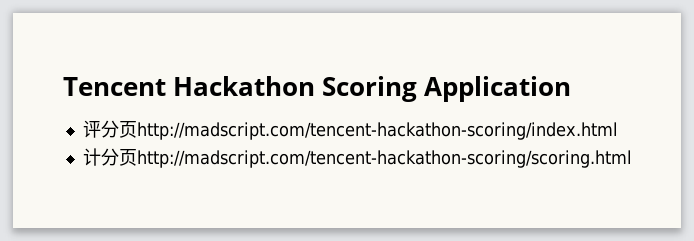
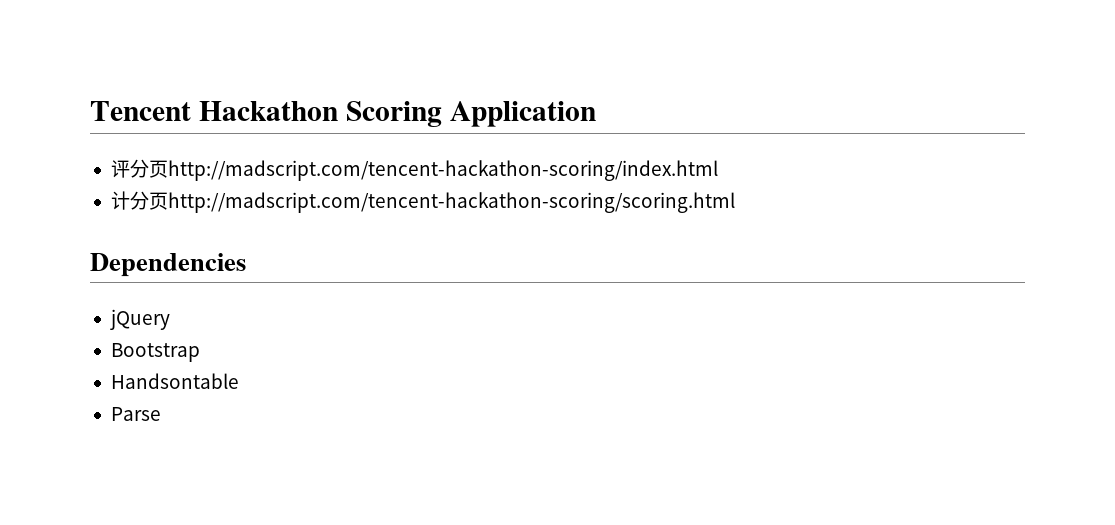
+ Dependencies
+ jQuery
+ Bootstrap
+ Handsontable
+ Parse

